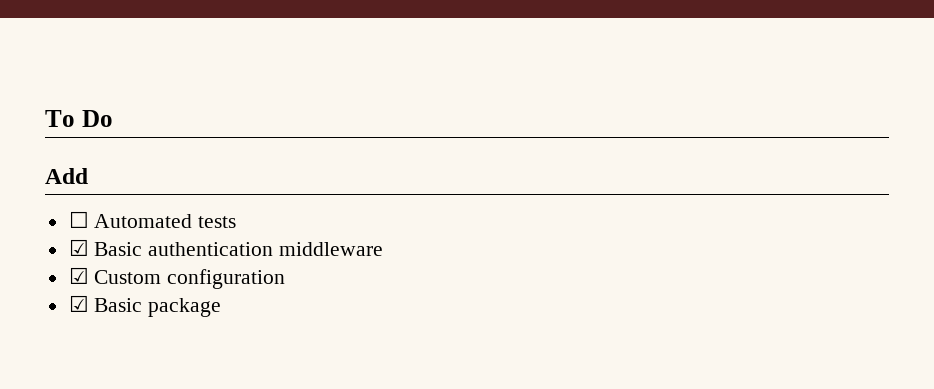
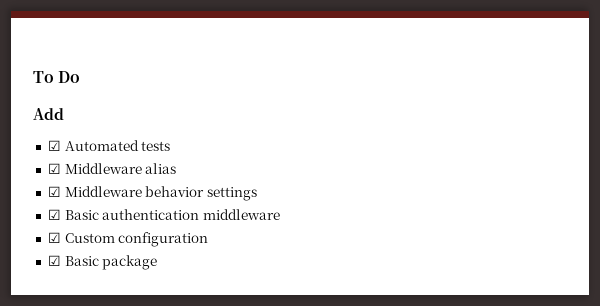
- ☐ Automated tests
+ ☑ Automated tests
+ ☑ Middleware alias
+ ☑ Middleware behavior settings

